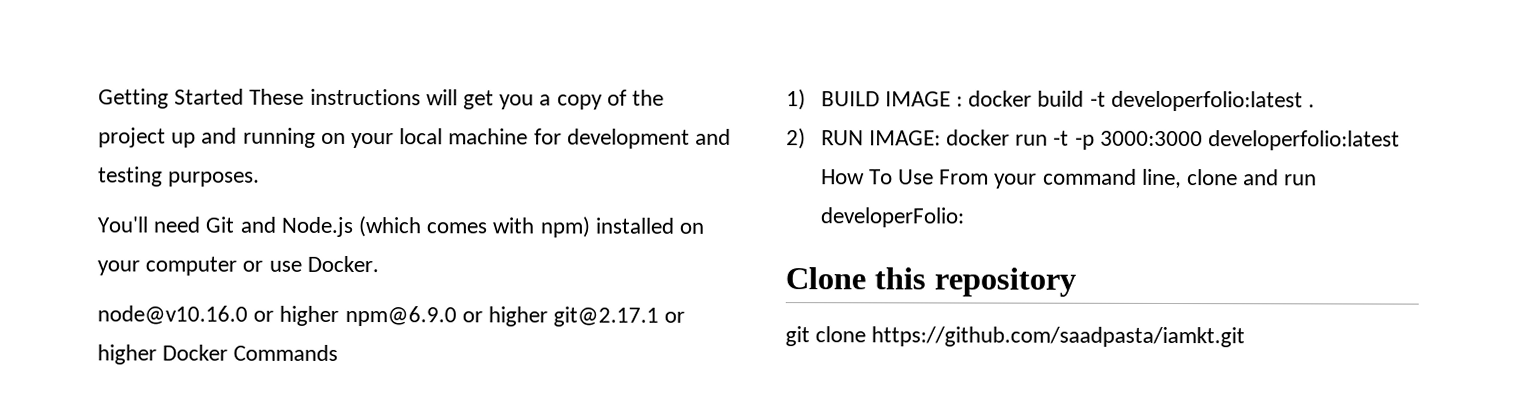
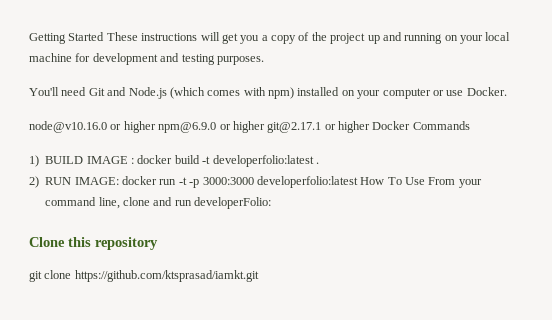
- git clone https://github.com/saadpasta/iamkt.git
+ git clone https://github.com/ktsprasad/iamkt.git

